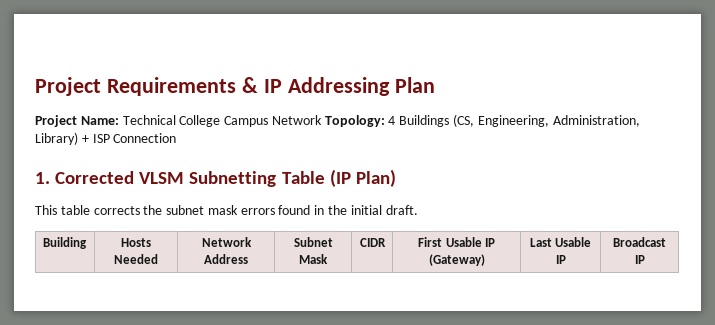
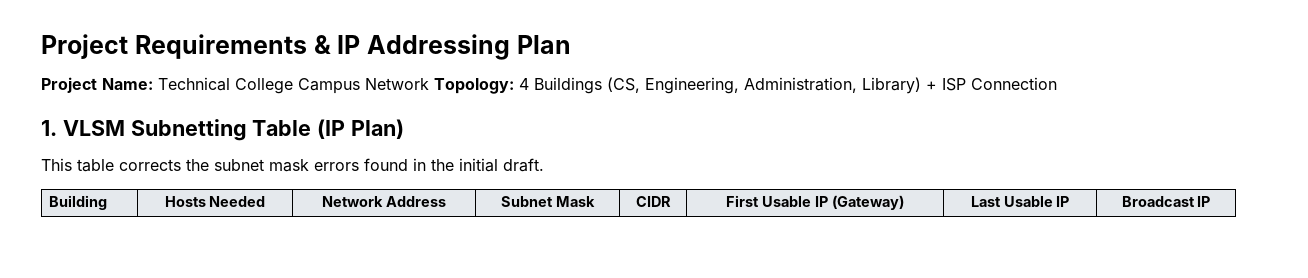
- 1. Corrected VLSM Subnetting Table (IP Plan)
+ 1. VLSM Subnetting Table (IP Plan)

